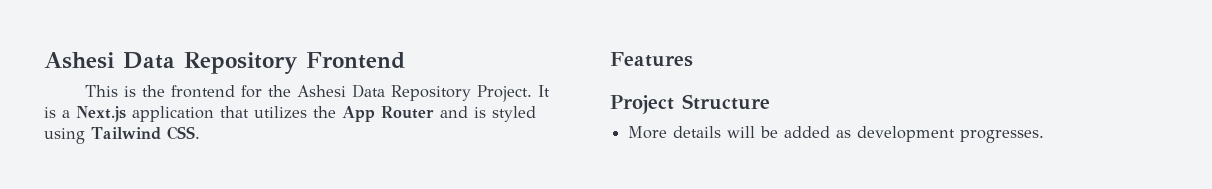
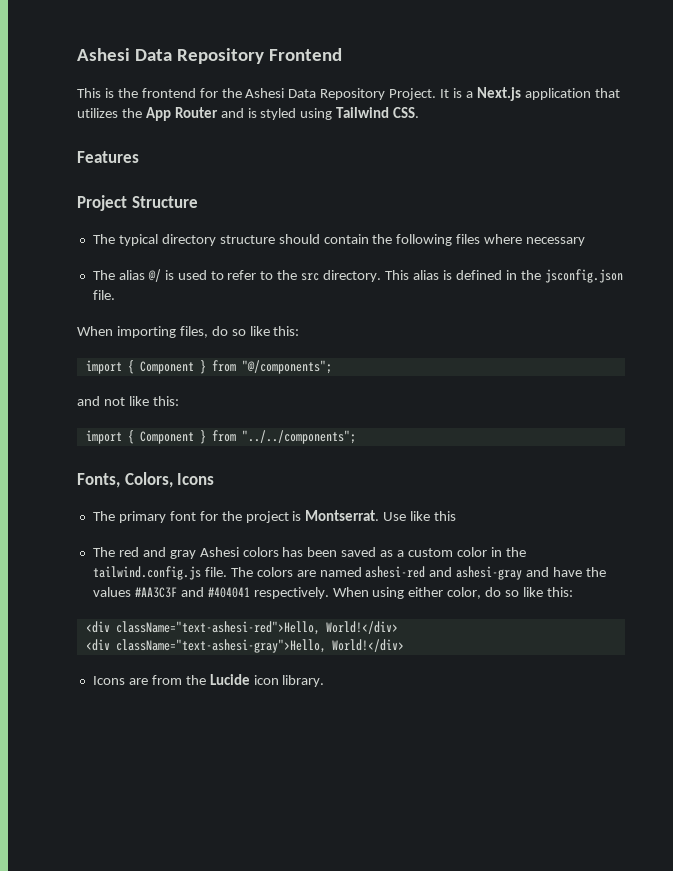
- More details will be added as development progresses.
+ The typical directory structure should contain the following files where necessary
+ The alias @/ is used to refer to the src directory. This alias is defined in the jsconfig.json file.
+ When importing files, do so like this:
+ import { Component } from "@/components";
+ and not like this:
+ import { Component } from "../../components";
+ Fonts, Colors, Icons
+ The primary font for the project is Montserrat. Use like this
+ The red and gray Ashesi colors has been saved as a custom color in the tailwind.config.js file. The colors are named ashesi-red and ashesi-gray and have the values #AA3C3F and #404041 respectively. When using either color, do so like this:
+ <div className="text-ashesi-red">Hello, World!</div>
+ <div className="text-ashesi-gray">Hello, World!</div>
+ Icons are from the Lucide icon library.

